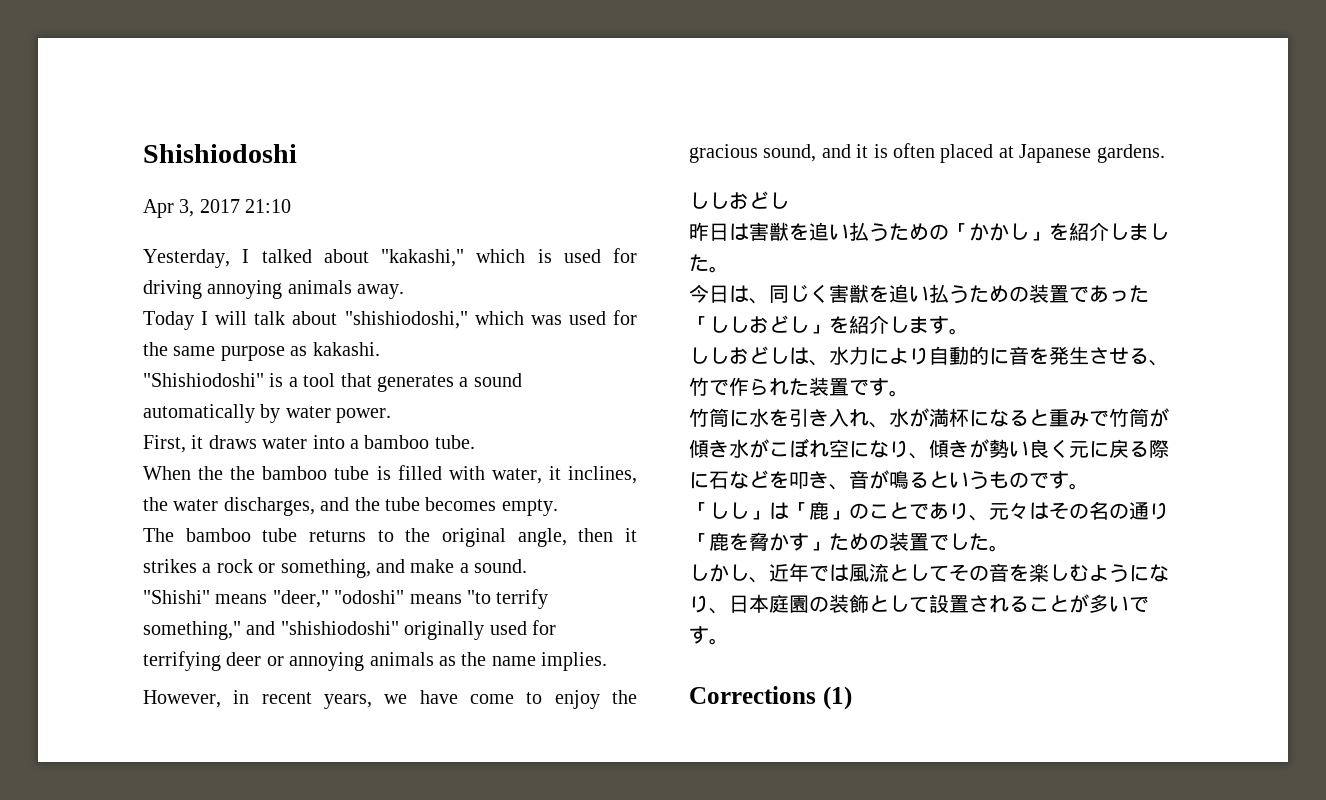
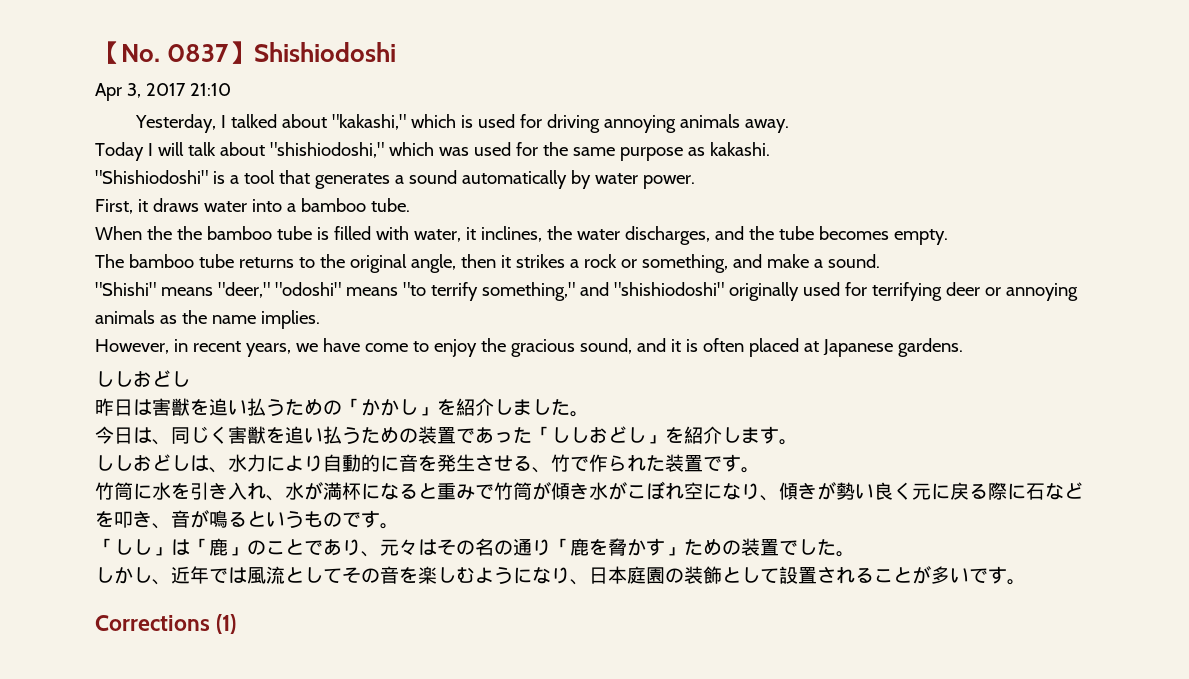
- Shishiodoshi
+ 【No. 0837】Shishiodoshi

